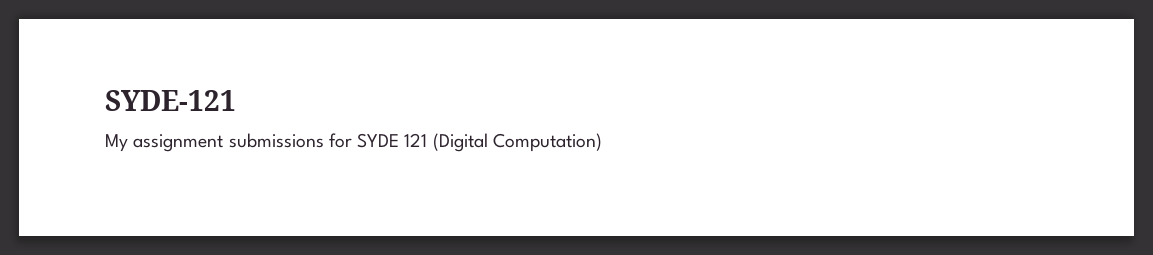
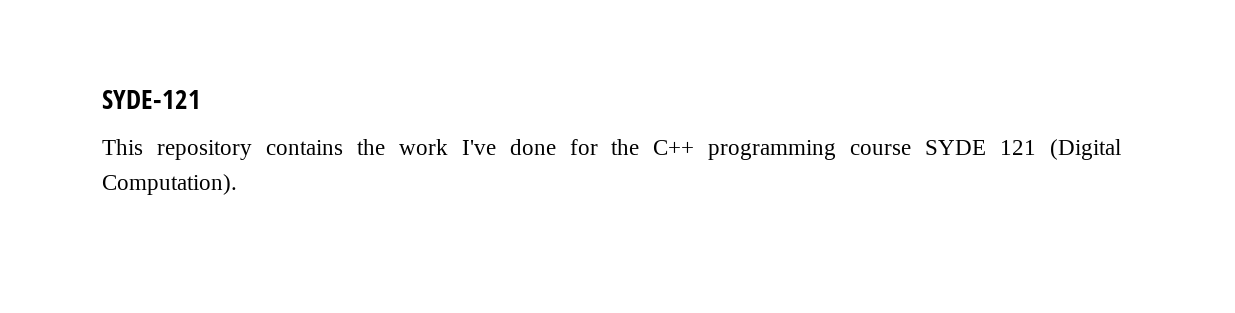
- My assignment submissions for SYDE 121 (Digital Computation)
+ This repository contains the work I've done for the C++ programming course SYDE 121 (Digital Computation).

